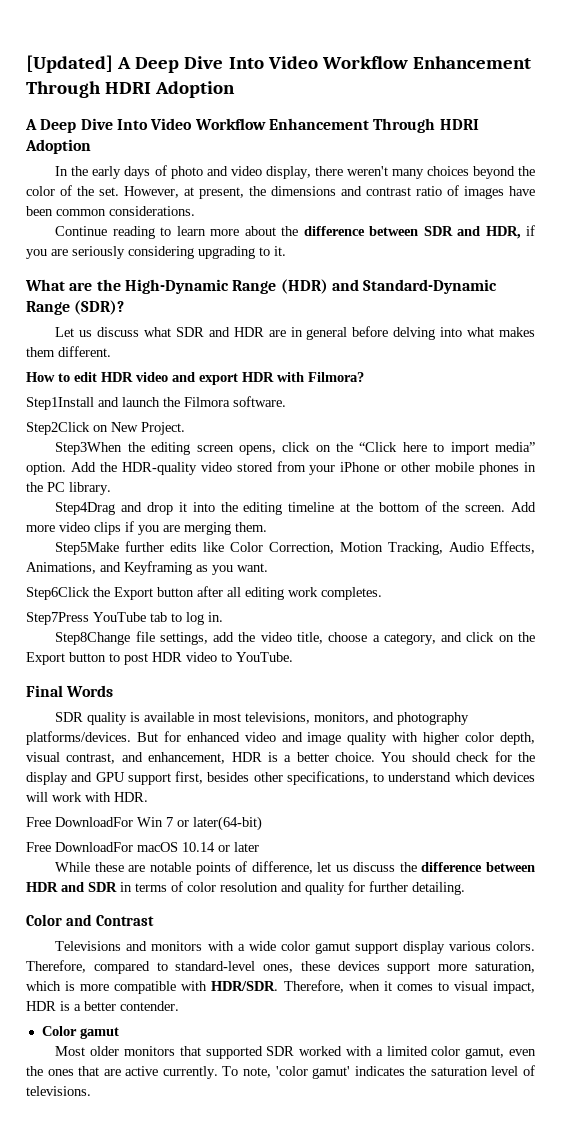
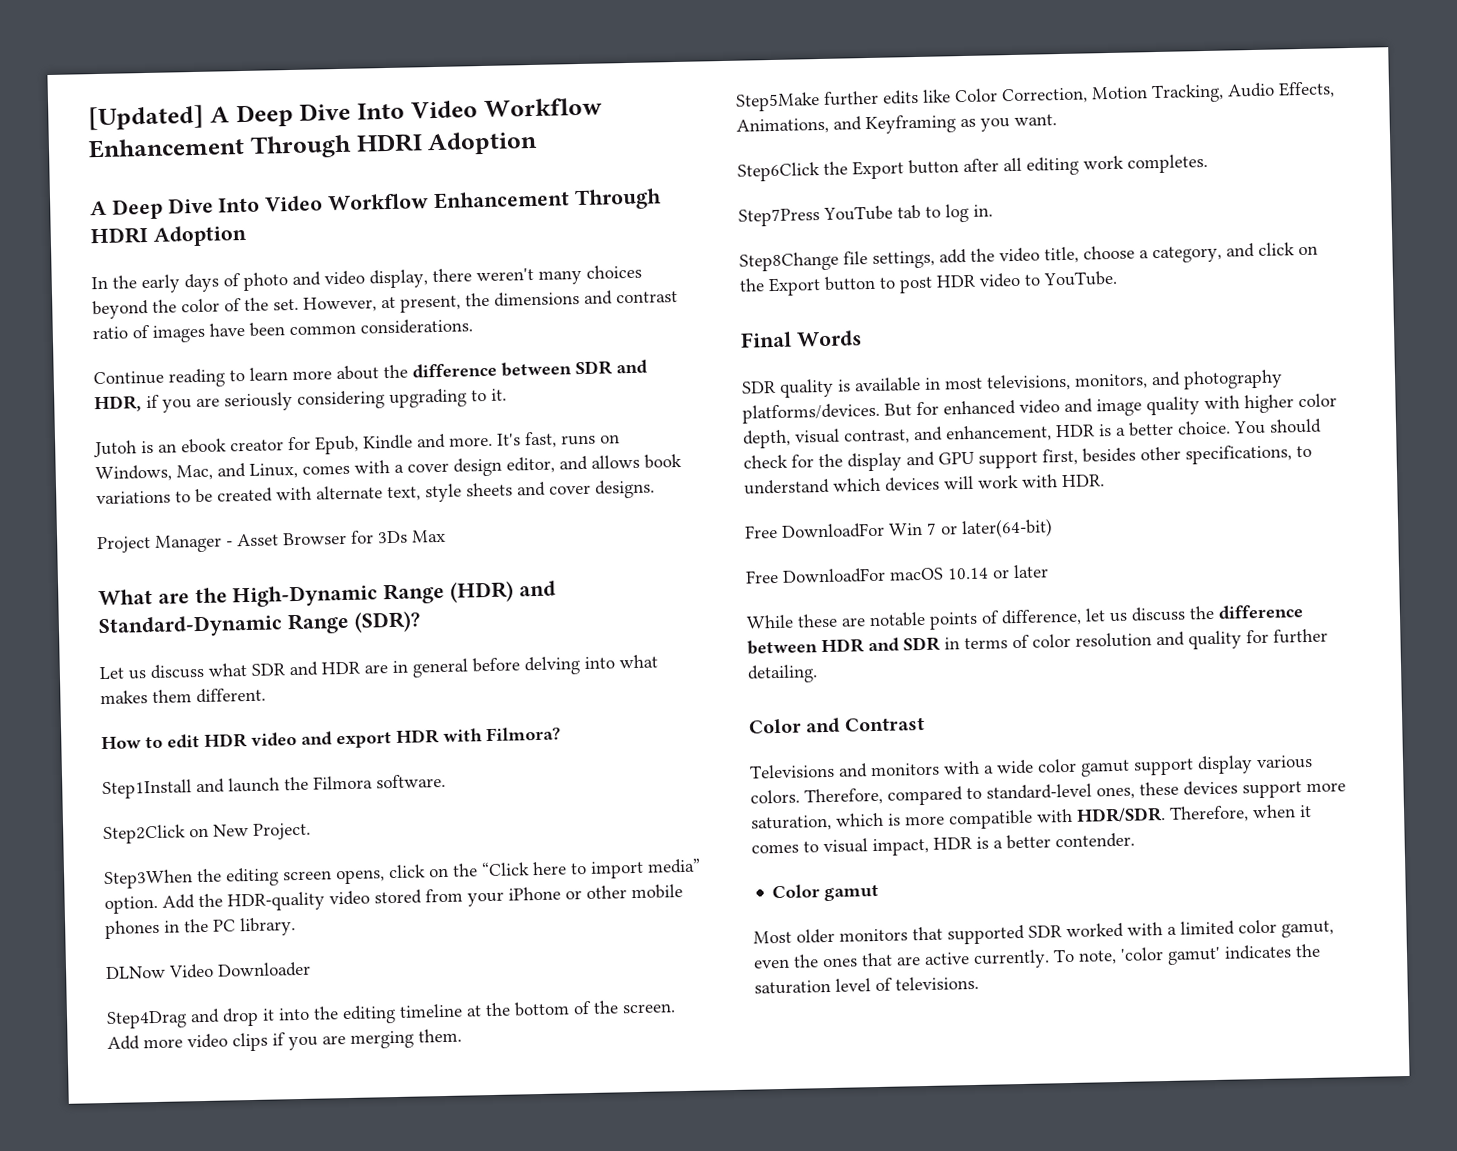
+ Jutoh is an ebook creator for Epub, Kindle and more. It's fast, runs on Windows, Mac, and Linux, comes with a cover design editor, and allows book variations to be created with alternate text, style sheets and cover designs.
+ Project Manager - Asset Browser for 3Ds Max
+ DLNow Video Downloader

